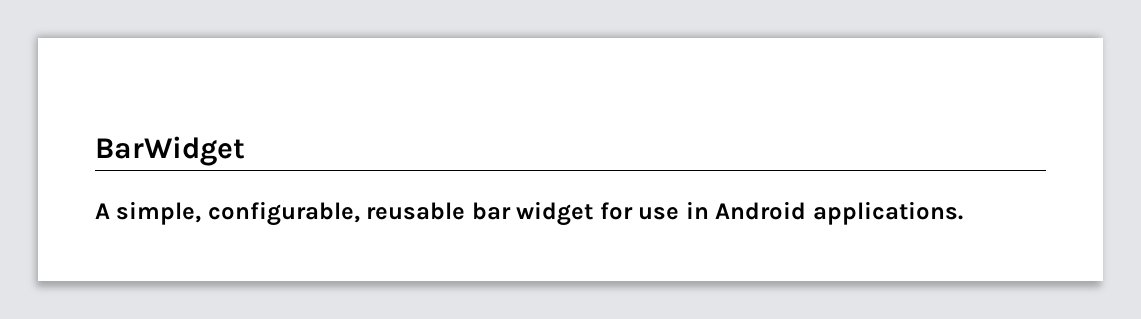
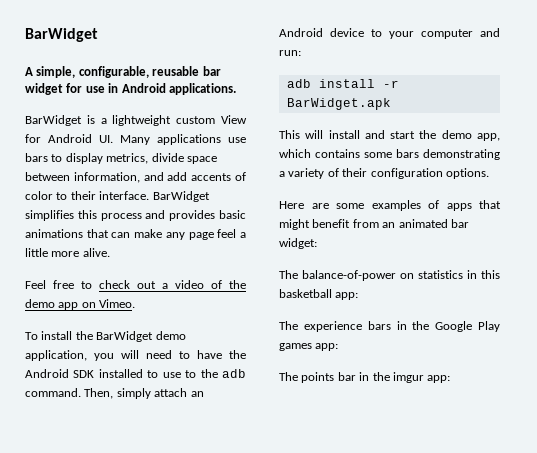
+ BarWidget is a lightweight custom View for Android UI. Many applications use bars to display metrics, divide space between information, and add accents of color to their interface. BarWidget simplifies this process and provides basic animations that can make any page feel a little more alive.
+ Feel free to check out a video of the demo app on Vimeo.
+ To install the BarWidget demo application, you will need to have the Android SDK installed to use to the adb command. Then, simply attach an Android device to your computer and run:
+ adb install -r BarWidget.apk
+ This will install and start the demo app, which contains some bars demonstrating a variety of their configuration options.
+ Here are some examples of apps that might benefit from an animated bar widget:
+ The balance-of-power on statistics in this basketball app:
+ The experience bars in the Google Play games app:
+ The points bar in the imgur app:

